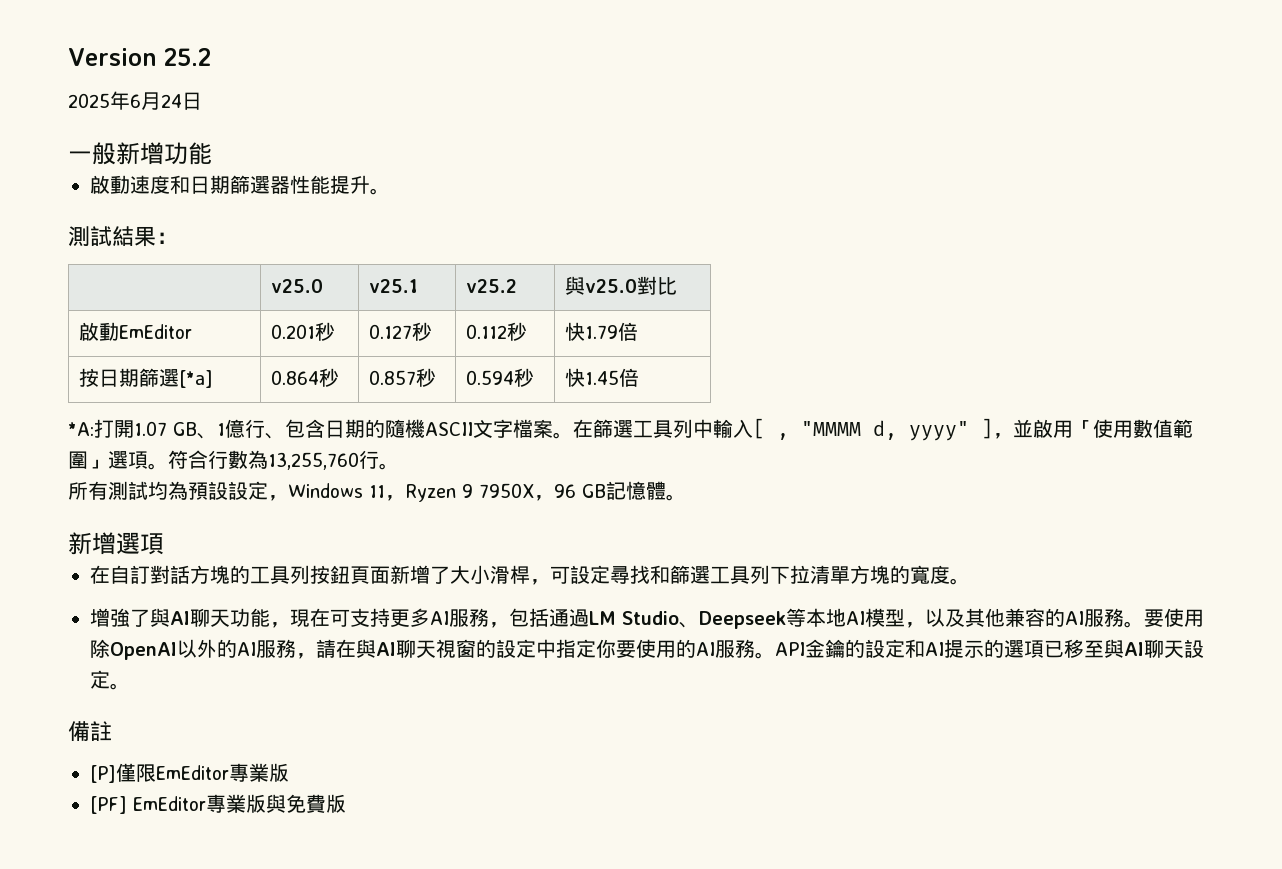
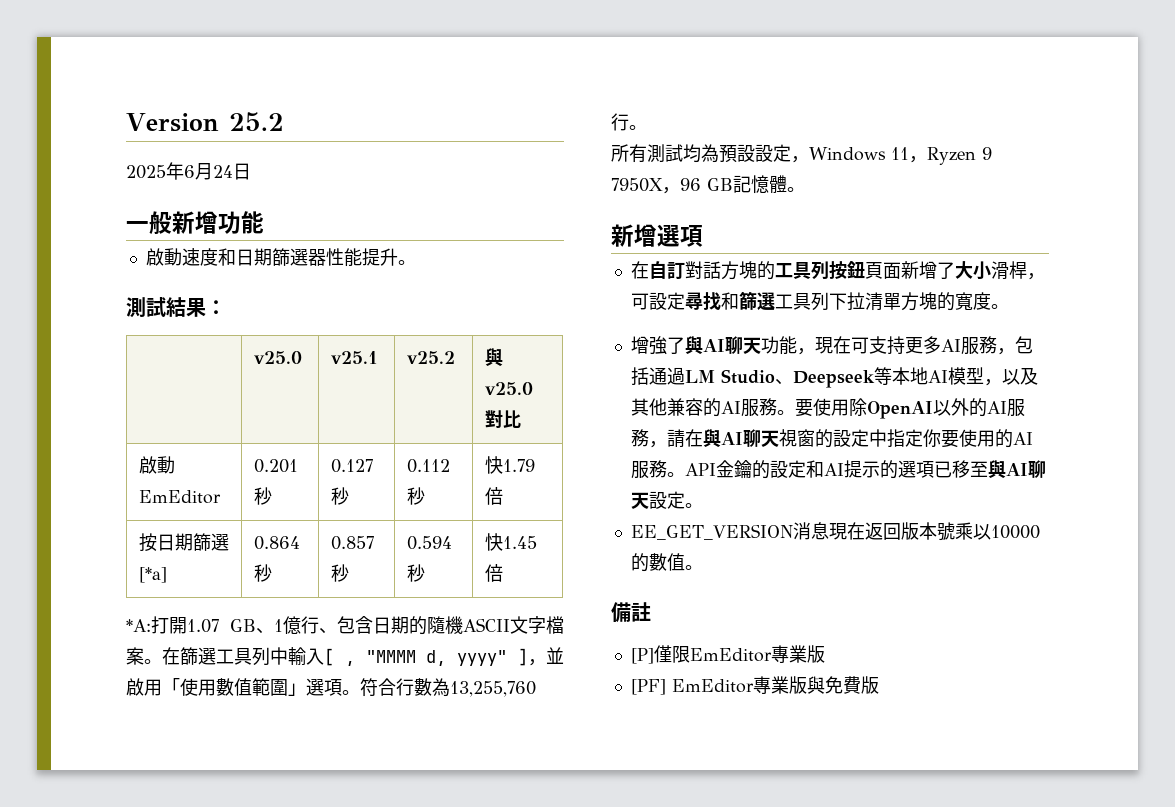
+ EE_GET_VERSION消息現在返回版本號乘以10000的數值。

